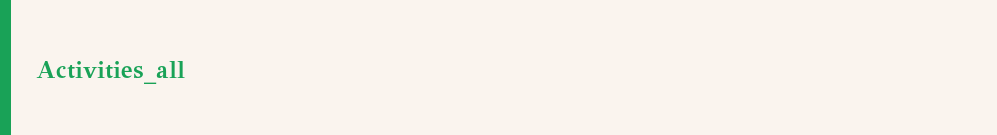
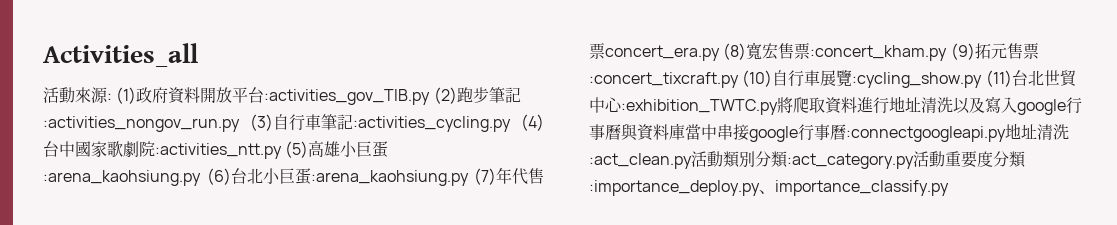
+ 活動來源: (1)政府資料開放平台:activities_gov_TIB.py (2)跑步筆記:activities_nongov_run.py (3)自行車筆記:activities_cycling.py (4)台中國家歌劇院:activities_ntt.py (5)高雄小巨蛋:arena_kaohsiung.py (6)台北小巨蛋:arena_kaohsiung.py (7)年代售票concert_era.py (8)寬宏售票:concert_kham.py (9)拓元售票:concert_tixcraft.py (10)自行車展覽:cycling_show.py (11)台北世貿中心:exhibition_TWTC.py將爬取資料進行地址清洗以及寫入google行事曆與資料庫當中串接google行事曆:connectgoogleapi.py地址清洗:act_clean.py活動類別分類:act_category.py活動重要度分類:importance_deploy.py、importance_classify.py

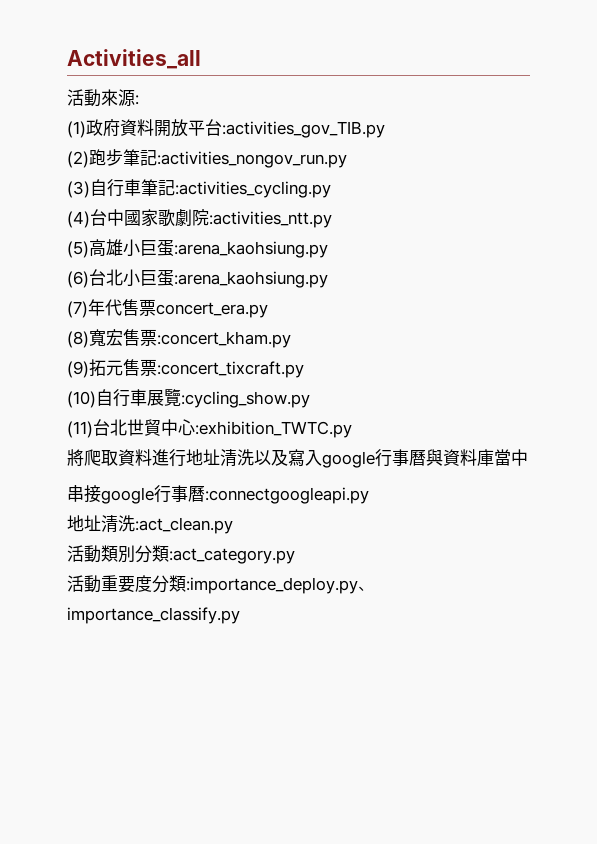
- 活動來源: (1)政府資料開放平台:activities_gov_TIB.py (2)跑步筆記:activities_nongov_run.py (3)自行車筆記:activities_cycling.py (4)台中國家歌劇院:activities_ntt.py (5)高雄小巨蛋:arena_kaohsiung.py (6)台北小巨蛋:arena_kaohsiung.py (7)年代售票concert_era.py (8)寬宏售票:concert_kham.py (9)拓元售票:concert_tixcraft.py (10)自行車展覽:cycling_show.py (11)台北世貿中心:exhibition_TWTC.py將爬取資料進行地址清洗以及寫入google行事曆與資料庫當中串接google行事曆:connectgoogleapi.py地址清洗:act_clean.py活動類別分類:act_category.py活動重要度分類:importance_deploy.py、importance_classify.py
+ 活動來源:
+ (1)政府資料開放平台:activities_gov_TIB.py
+ (2)跑步筆記:activities_nongov_run.py
+ (3)自行車筆記:activities_cycling.py
+ (4)台中國家歌劇院:activities_ntt.py
+ (5)高雄小巨蛋:arena_kaohsiung.py
+ (6)台北小巨蛋:arena_kaohsiung.py
+ (7)年代售票concert_era.py
+ (8)寬宏售票:concert_kham.py
+ (9)拓元售票:concert_tixcraft.py
+ (10)自行車展覽:cycling_show.py
+ (11)台北世貿中心:exhibition_TWTC.py
+ 將爬取資料進行地址清洗以及寫入google行事曆與資料庫當中
+ 串接google行事曆:connectgoogleapi.py
+ 地址清洗:act_clean.py
+ 活動類別分類:act_category.py
+ 活動重要度分類:importance_deploy.py、importance_classify.py

